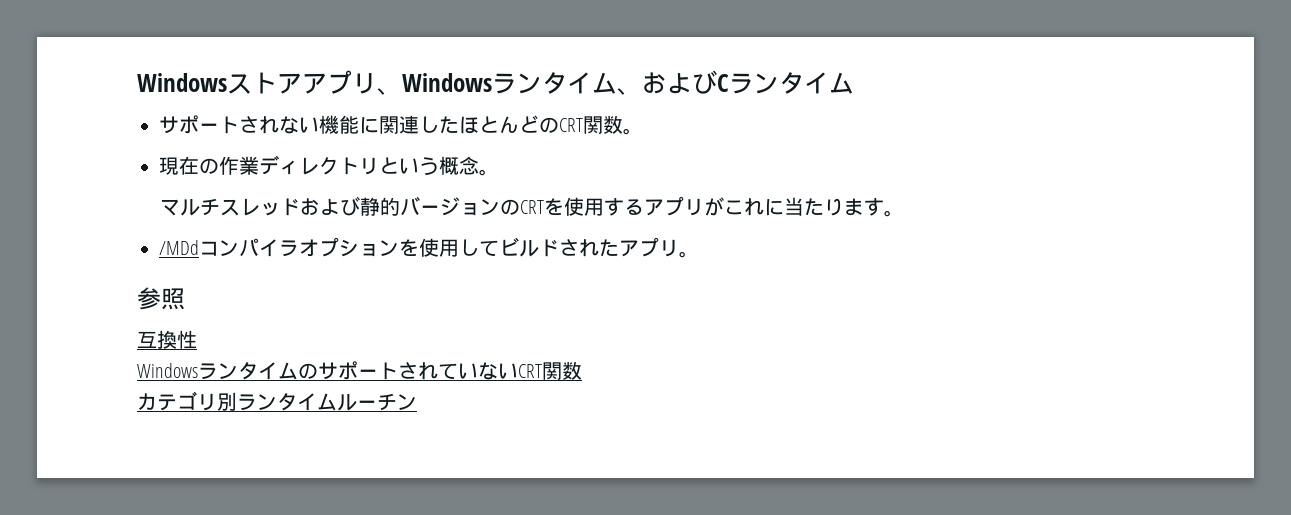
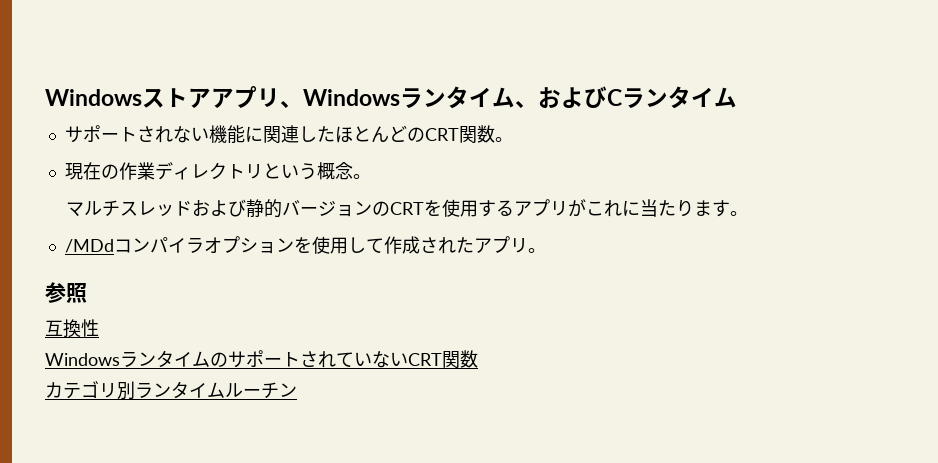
- /MDdコンパイラオプションを使用してビルドされたアプリ。
+ /MDdコンパイラオプションを使用して作成されたアプリ。

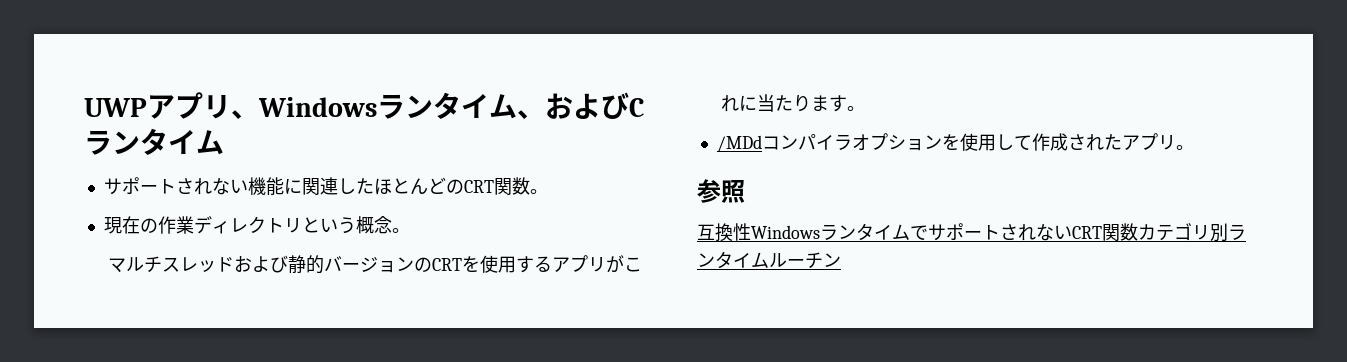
- Windowsストアアプリ、Windowsランタイム、およびCランタイム
+ UWPアプリ、Windowsランタイム、およびCランタイム
- 互換性
- WindowsランタイムのサポートされていないCRT関数
- カテゴリ別ランタイムルーチン
+ 互換性WindowsランタイムでサポートされないCRT関数カテゴリ別ランタイムルーチン

